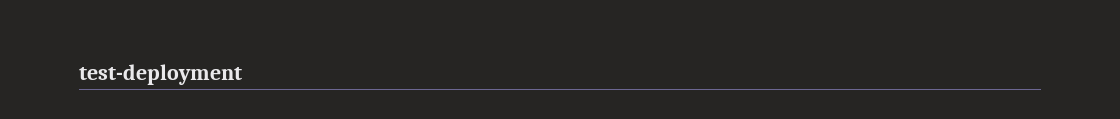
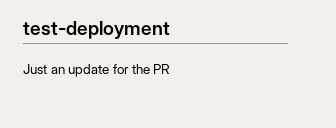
+ Just an update for the PR

